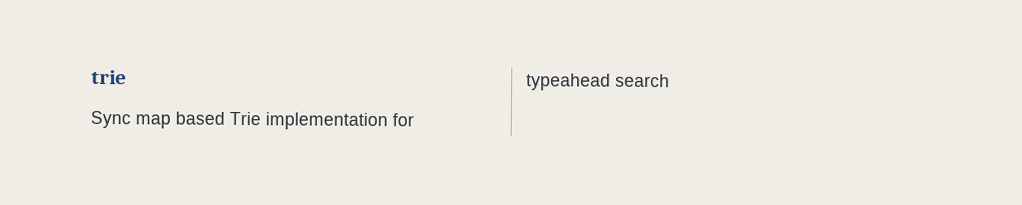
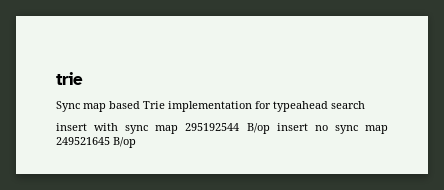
+ insert with sync map 295192544 B/op insert no sync map 249521645 B/op

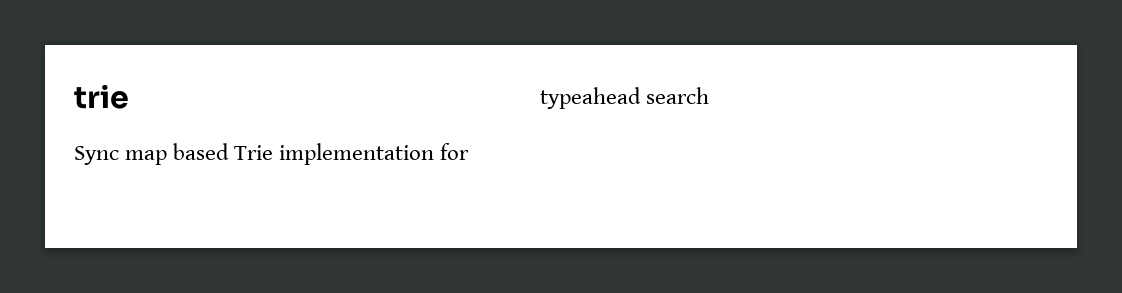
- insert with sync map 295192544 B/op insert no sync map 249521645 B/op

